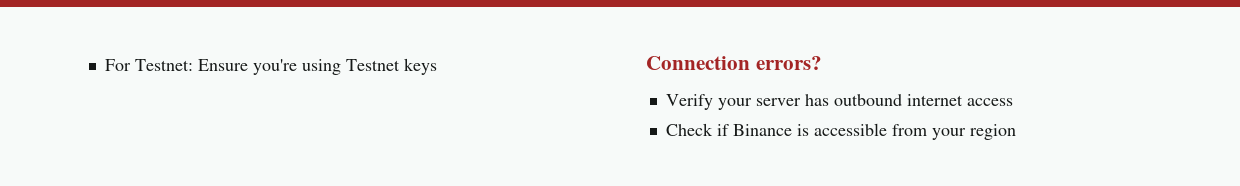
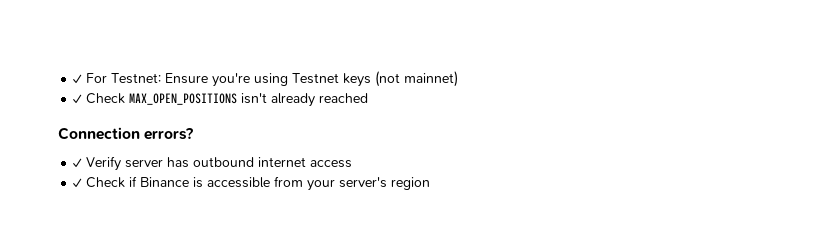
- For Testnet: Ensure you're using Testnet keys
+ ✓ For Testnet: Ensure you're using Testnet keys (not mainnet)
+ ✓ Check MAX_OPEN_POSITIONS isn't already reached
- Verify your server has outbound internet access
+ ✓ Verify server has outbound internet access
- Check if Binance is accessible from your region
+ ✓ Check if Binance is accessible from your server's region

